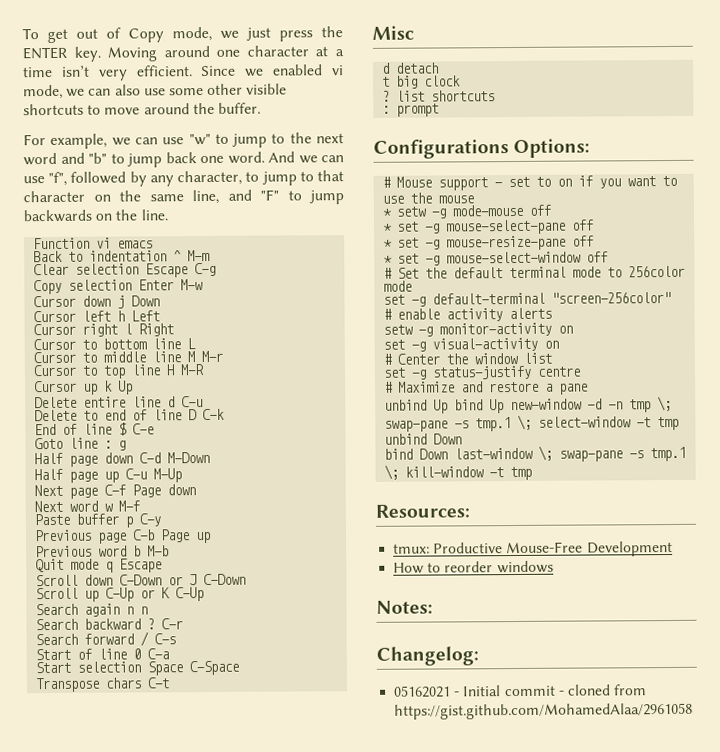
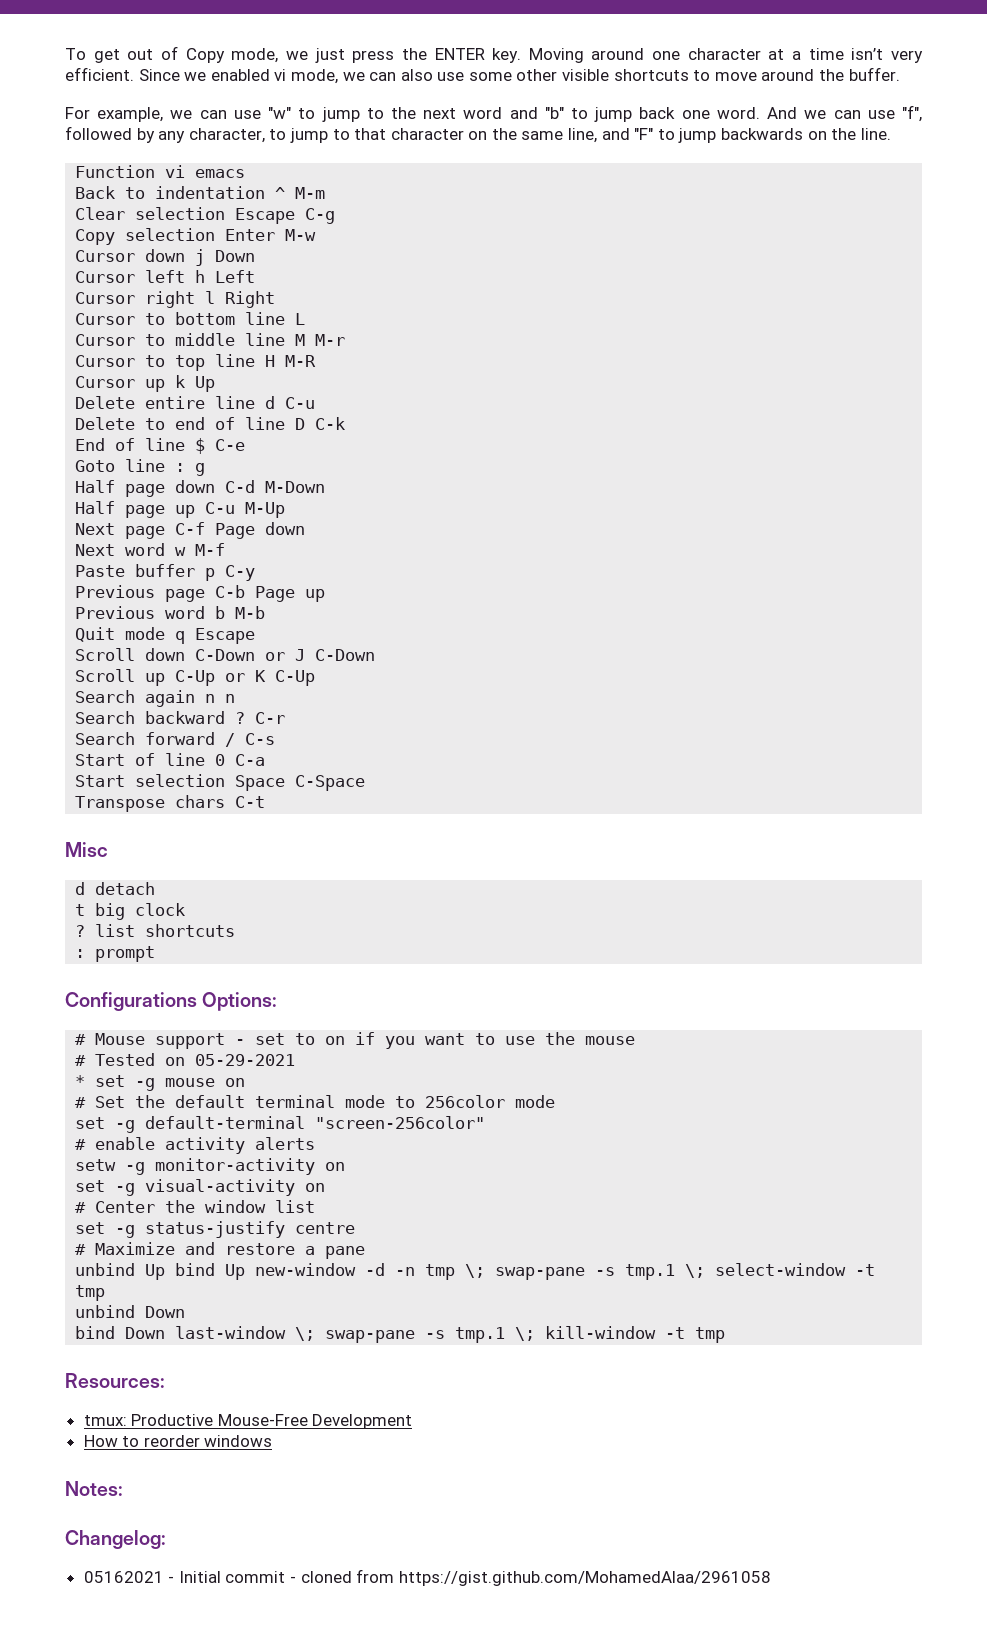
- * setw -g mode-mouse off
- * set -g mouse-select-pane off
- * set -g mouse-resize-pane off
- * set -g mouse-select-window off
+ # Tested on 05-29-2021
+ * set -g mouse on

